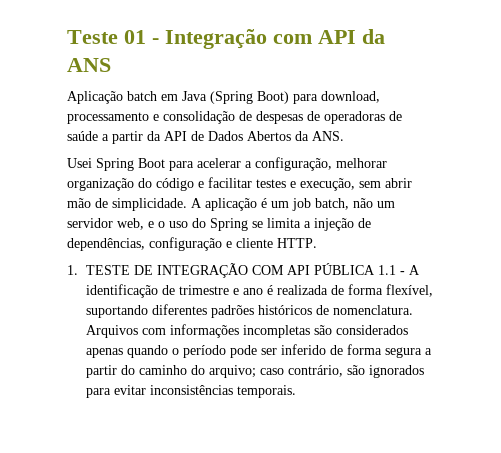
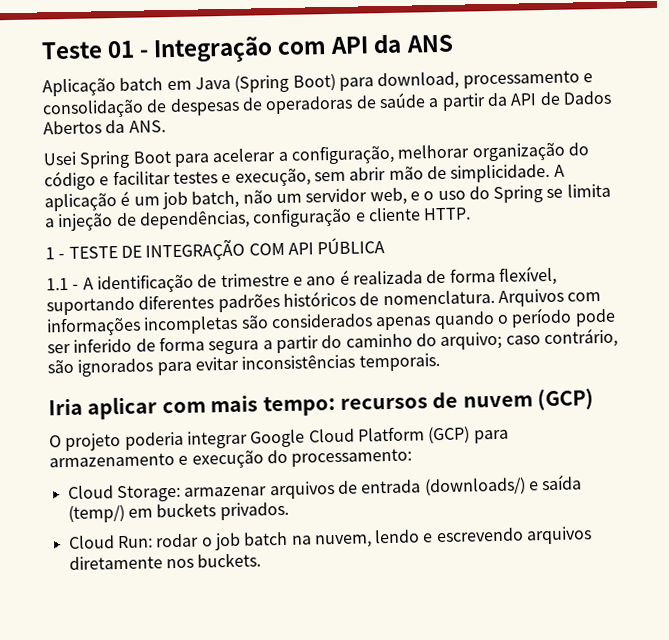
- 1. TESTE DE INTEGRAÇÃO COM API PÚBLICA 1.1 - A identificação de trimestre e ano é realizada de forma flexível, suportando diferentes padrões históricos de nomenclatura.
+ 1 - TESTE DE INTEGRAÇÃO COM API PÚBLICA
+ 1.1 - A identificação de trimestre e ano é realizada de forma flexível, suportando diferentes padrões históricos de nomenclatura.
+ Iria aplicar com mais tempo: recursos de nuvem (GCP)
+ O projeto poderia integrar Google Cloud Platform (GCP) para armazenamento e execução do processamento:
+ Cloud Storage: armazenar arquivos de entrada (downloads/) e saída (temp/) em buckets privados.
+ Cloud Run: rodar o job batch na nuvem, lendo e escrevendo arquivos diretamente nos buckets.

